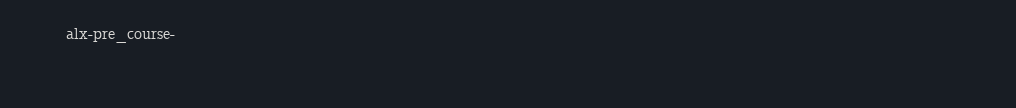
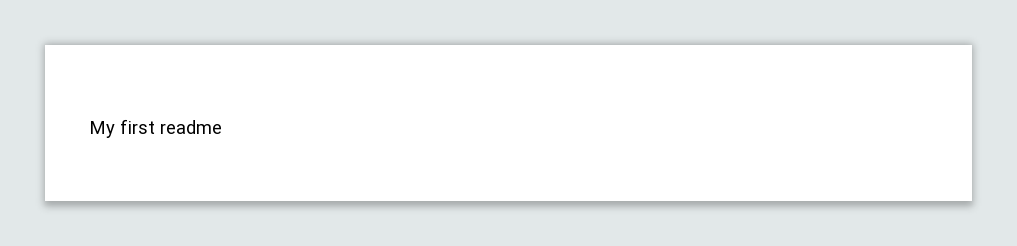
- alx-pre_course-
+ My first readme

